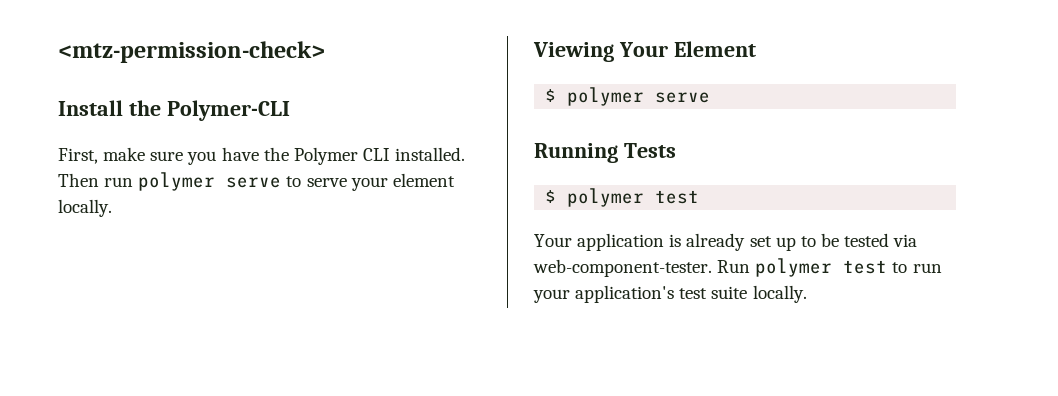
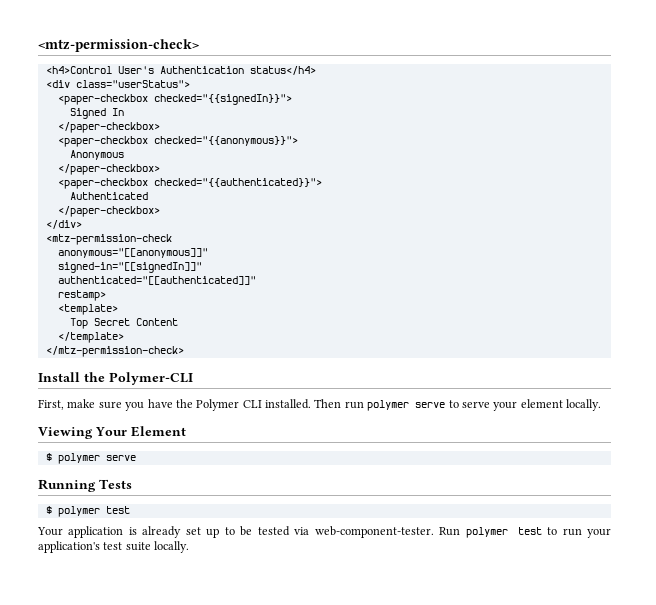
+ <h4>Control User's Authentication status</h4>
+ <div class="userStatus">
+ <paper-checkbox checked="{{signedIn}}">
+ Signed In
+ </paper-checkbox>
+ <paper-checkbox checked="{{anonymous}}">
+ Anonymous
+ </paper-checkbox>
+ <paper-checkbox checked="{{authenticated}}">
+ Authenticated
+ </paper-checkbox>
+ </div>
+ <mtz-permission-check
+ anonymous="[[anonymous]]"
+ signed-in="[[signedIn]]"
+ authenticated="[[authenticated]]"
+ restamp>
+ <template>
+ Top Secret Content
+ </template>
+ </mtz-permission-check>

